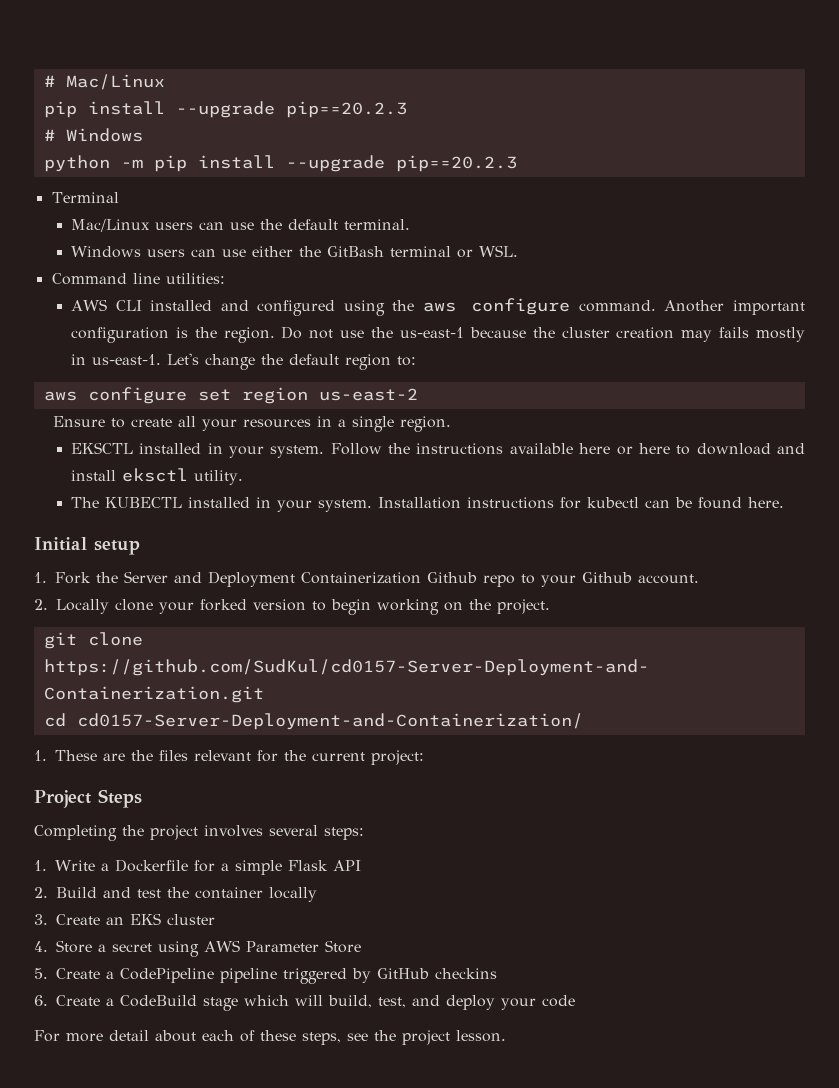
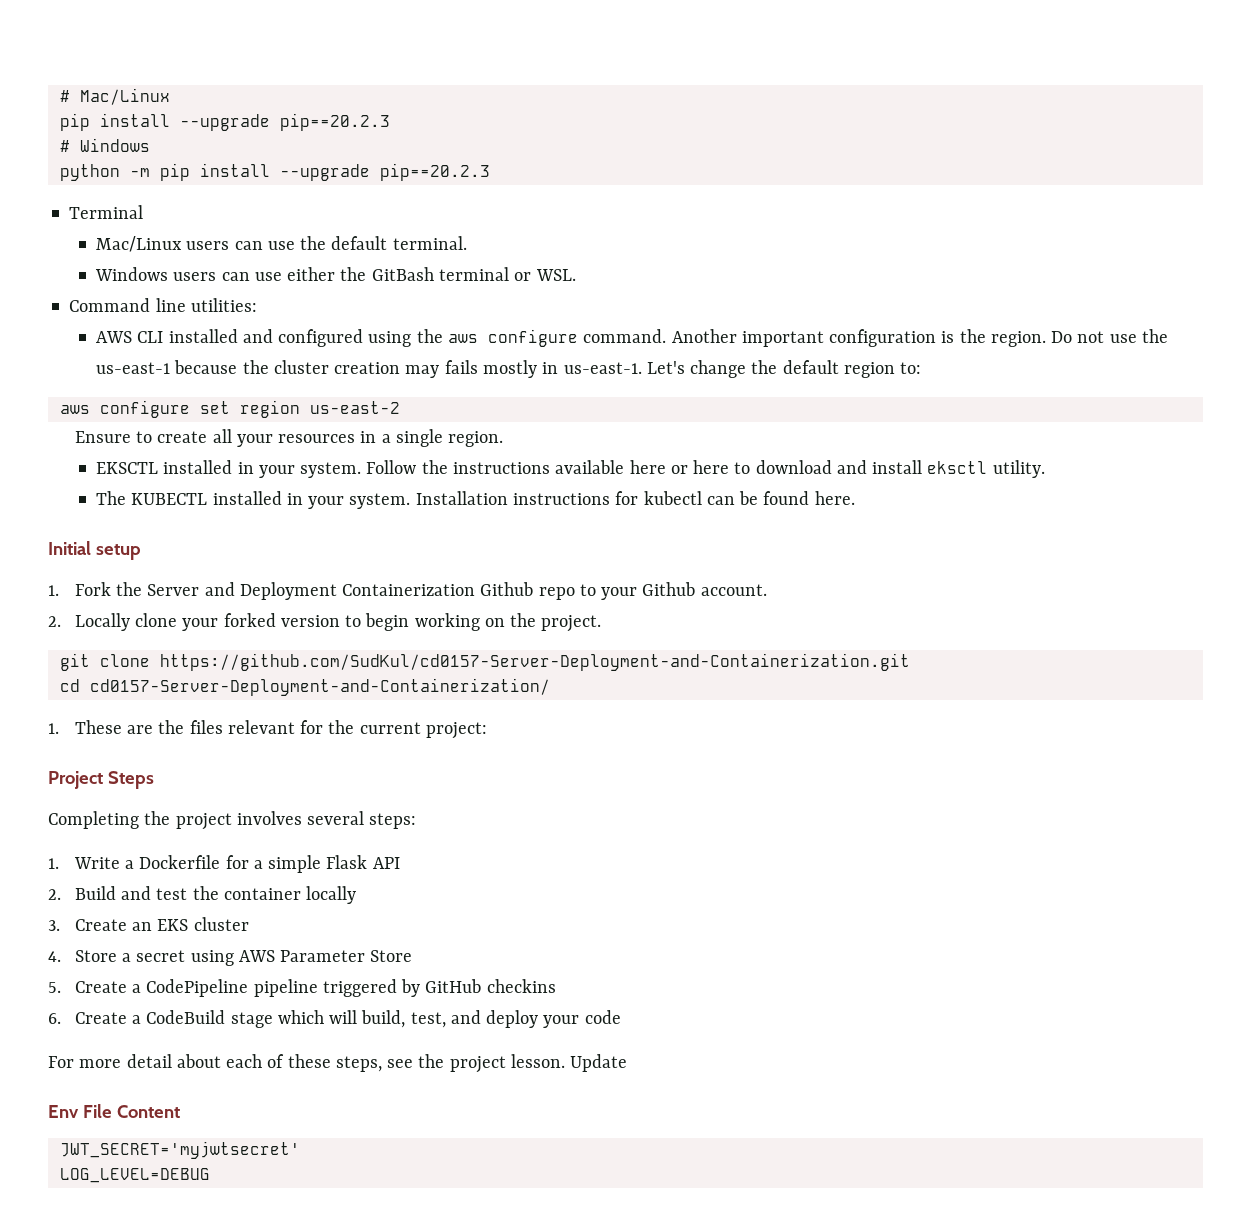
+ Update
+ Env File Content
+ JWT_SECRET='myjwtsecret'
+ LOG_LEVEL=DEBUG

